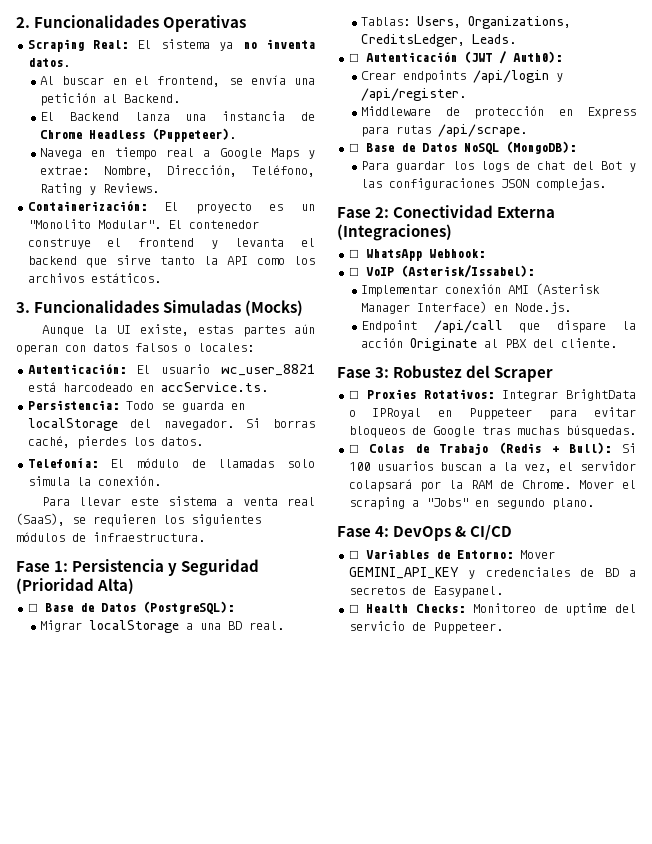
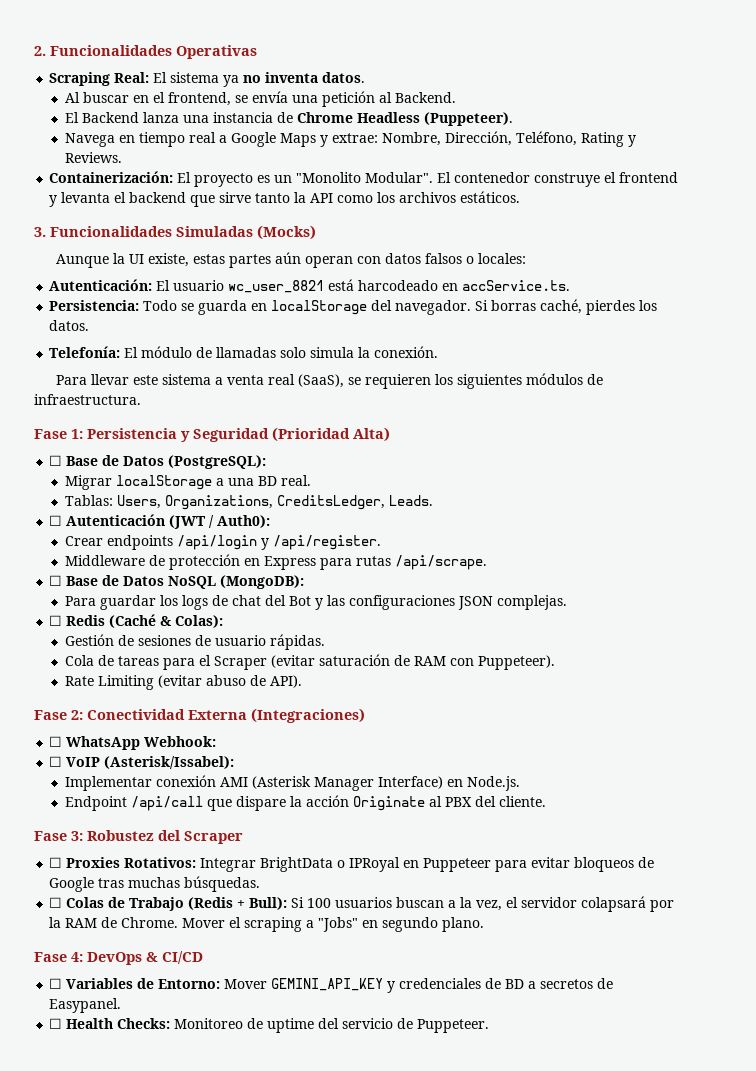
+ ☐ Redis (Caché & Colas):
+ Gestión de sesiones de usuario rápidas.
+ Cola de tareas para el Scraper (evitar saturación de RAM con Puppeteer).
+ Rate Limiting (evitar abuso de API).

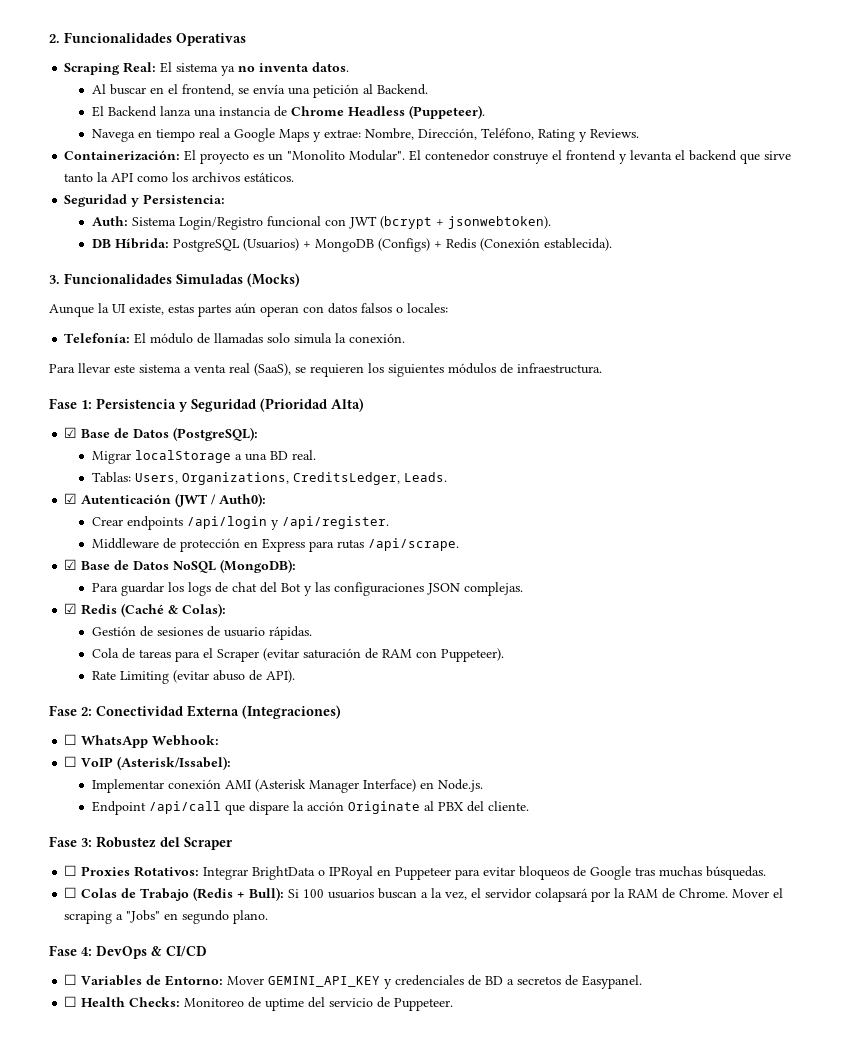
+ Seguridad y Persistencia:
+ Auth: Sistema Login/Registro funcional con JWT (bcrypt + jsonwebtoken).
+ DB Híbrida: PostgreSQL (Usuarios) + MongoDB (Configs) + Redis (Conexión establecida).
- Autenticación: El usuario wc_user_8821 está harcodeado en accService.ts.
- Persistencia: Todo se guarda en localStorage del navegador. Si borras caché, pierdes los datos.
- ☐ Base de Datos (PostgreSQL):
+ ☑ Base de Datos (PostgreSQL):
- ☐ Autenticación (JWT / Auth0):
+ ☑ Autenticación (JWT / Auth0):
- ☐ Base de Datos NoSQL (MongoDB):
+ ☑ Base de Datos NoSQL (MongoDB):
- ☐ Redis (Caché & Colas):
+ ☑ Redis (Caché & Colas):

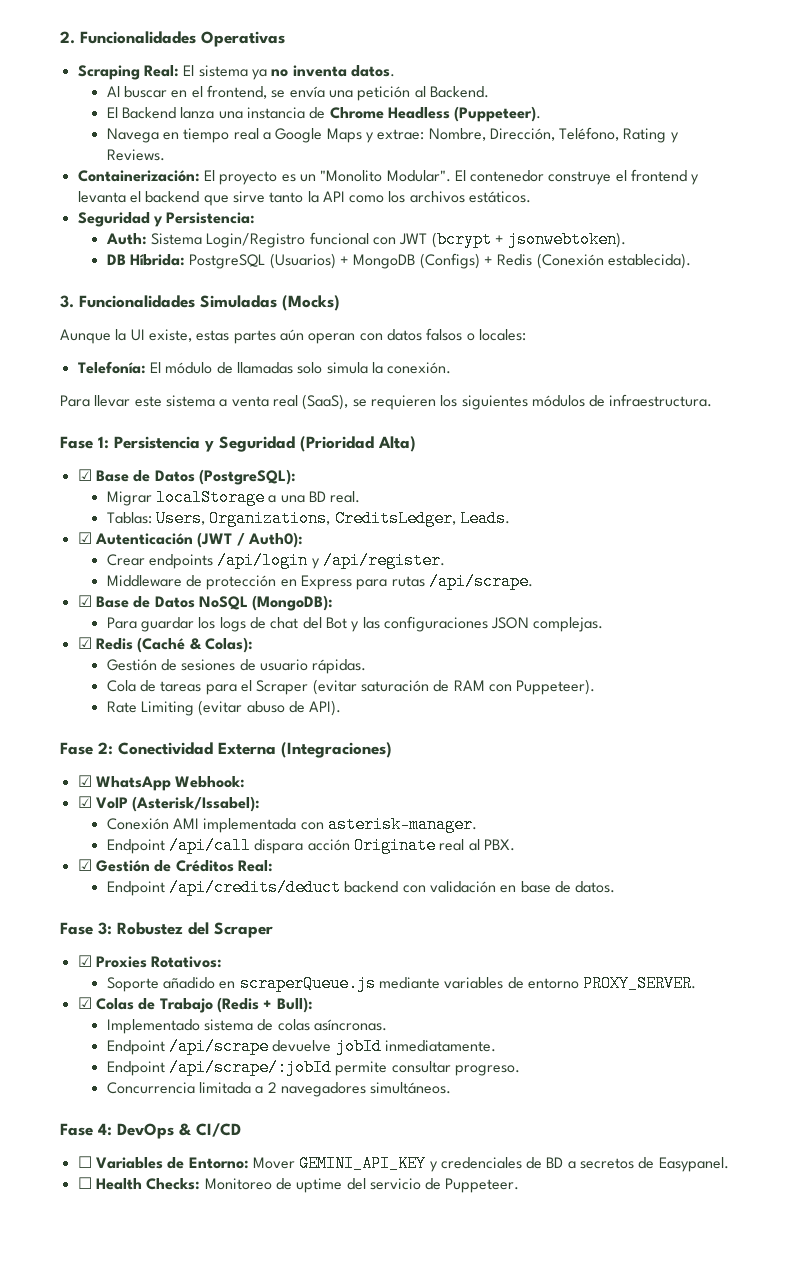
- ☐ WhatsApp Webhook:
+ ☑ WhatsApp Webhook:
- ☐ VoIP (Asterisk/Issabel):
+ ☑ VoIP (Asterisk/Issabel):
- Implementar conexión AMI (Asterisk Manager Interface) en Node.js.
- Endpoint /api/call que dispare la acción Originate al PBX del cliente.
+ Conexión AMI implementada con asterisk-manager.
+ Endpoint /api/call dispara acción Originate real al PBX.
+ ☑ Gestión de Créditos Real:
+ Endpoint /api/credits/deduct backend con validación en base de datos.
- ☐ Proxies Rotativos: Integrar BrightData o IPRoyal en Puppeteer para evitar bloqueos de Google tras muchas búsquedas.
- ☐ Colas de Trabajo (Redis + Bull): Si 100 usuarios buscan a la vez, el servidor colapsará por la RAM de Chrome. Mover el scraping a "Jobs" en segundo plano.
+ ☑ Proxies Rotativos:
+ Soporte añadido en scraperQueue.js mediante variables de entorno PROXY_SERVER.
+ ☑ Colas de Trabajo (Redis + Bull):
+ Implementado sistema de colas asíncronas.
+ Endpoint /api/scrape devuelve jobId inmediatamente.
+ Endpoint /api/scrape/:jobId permite consultar progreso.
+ Concurrencia limitada a 2 navegadores simultáneos.

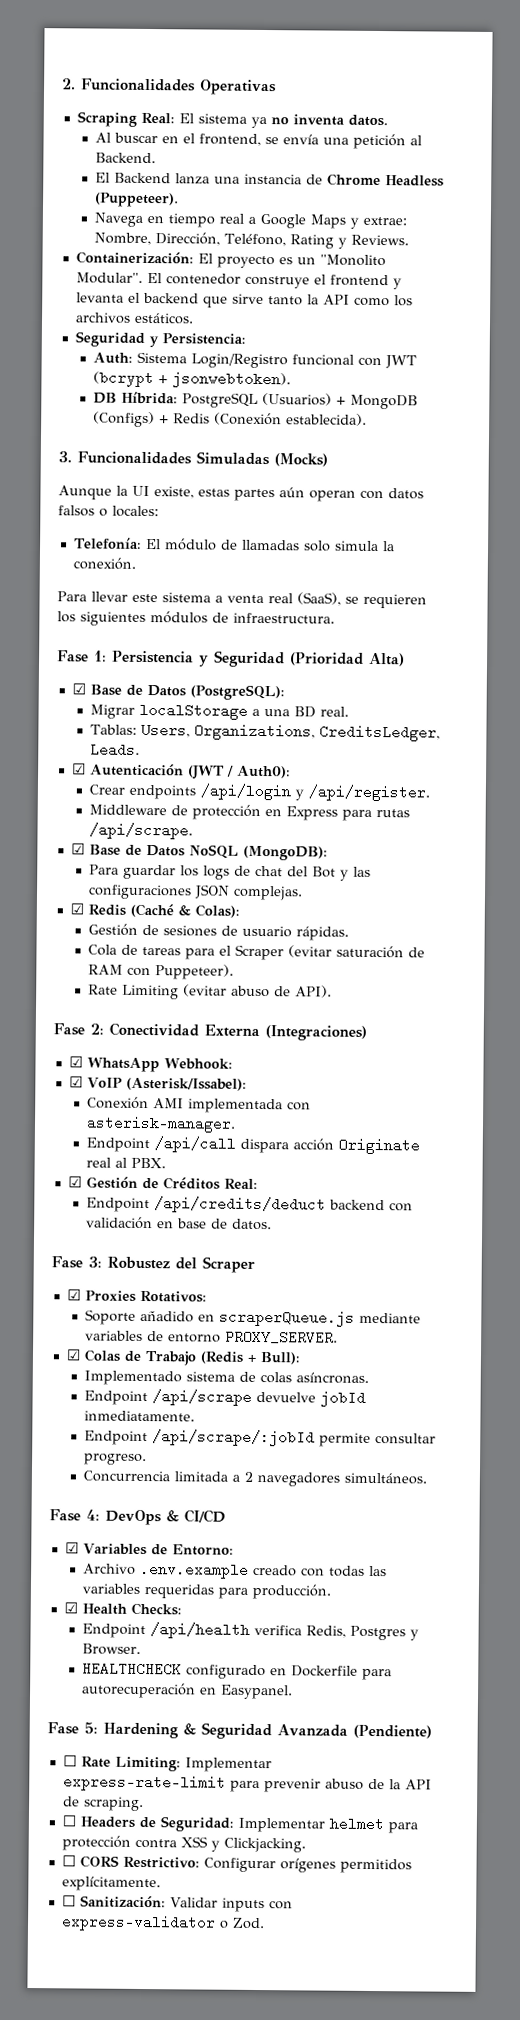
- ☐ Variables de Entorno: Mover GEMINI_API_KEY y credenciales de BD a secretos de Easypanel.
- ☐ Health Checks: Monitoreo de uptime del servicio de Puppeteer.
+ ☑ Variables de Entorno:
+ Archivo .env.example creado con todas las variables requeridas para producción.
+ ☑ Health Checks:
+ Endpoint /api/health verifica Redis, Postgres y Browser.
+ HEALTHCHECK configurado en Dockerfile para autorecuperación en Easypanel.
+ Fase 5: Hardening & Seguridad Avanzada (Pendiente)
+ ☐ Rate Limiting: Implementar express-rate-limit para prevenir abuso de la API de scraping.
+ ☐ Headers de Seguridad: Implementar helmet para protección contra XSS y Clickjacking.
+ ☐ CORS Restrictivo: Configurar orígenes permitidos explícitamente.
+ ☐ Sanitización: Validar inputs con express-validator o Zod.

